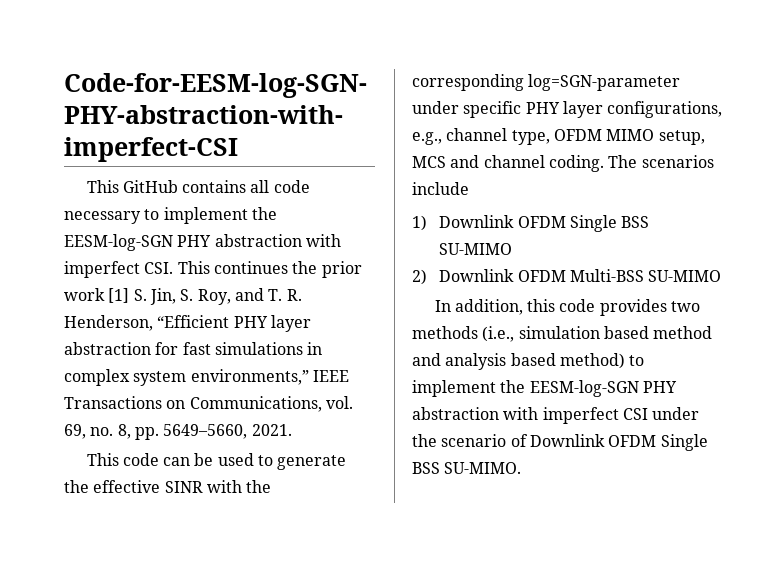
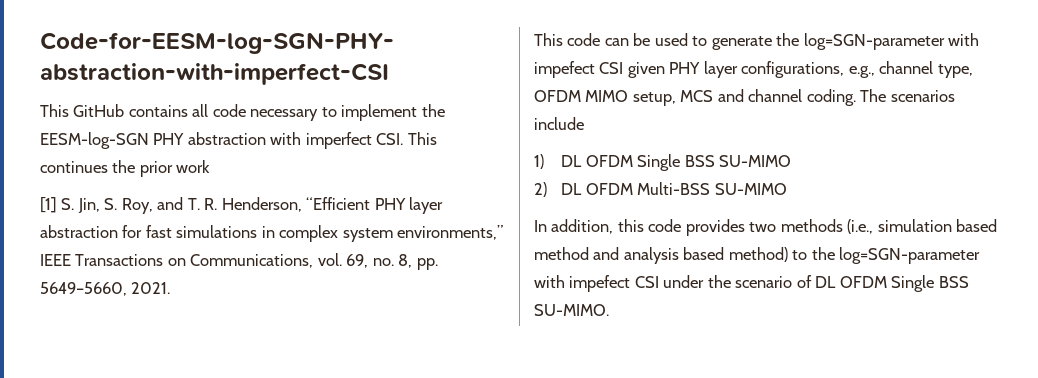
- This GitHub contains all code necessary to implement the EESM-log-SGN PHY abstraction with imperfect CSI. This continues the prior work [1] S. Jin, S. Roy, and T. R. Henderson, “Efficient PHY layer abstraction for fast simulations in complex system environments,” IEEE Transactions on Communications, vol. 69, no. 8, pp. 5649–5660, 2021.
+ This GitHub contains all code necessary to implement the EESM-log-SGN PHY abstraction with imperfect CSI. This continues the prior work
+ [1] S. Jin, S. Roy, and T. R. Henderson, “Efficient PHY layer abstraction for fast simulations in complex system environments,” IEEE Transactions on Communications, vol. 69, no. 8, pp. 5649–5660, 2021.
- This code can be used to generate the effective SINR with the corresponding log=SGN-parameter under specific PHY layer configurations, e.g., channel type, OFDM MIMO setup, MCS and channel coding.
+ This code can be used to generate the log=SGN-parameter with impefect CSI given PHY layer configurations, e.g., channel type, OFDM MIMO setup, MCS and channel coding.
- 1) Downlink OFDM Single BSS SU-MIMO
+ 1) DL OFDM Single BSS SU-MIMO
- 2) Downlink OFDM Multi-BSS SU-MIMO
+ 2) DL OFDM Multi-BSS SU-MIMO
- In addition, this code provides two methods (i.e., simulation based method and analysis based method) to implement the EESM-log-SGN PHY abstraction with imperfect CSI under the scenario of Downlink OFDM Single BSS SU-MIMO.
+ In addition, this code provides two methods (i.e., simulation based method and analysis based method) to the log=SGN-parameter with impefect CSI under the scenario of DL OFDM Single BSS SU-MIMO.

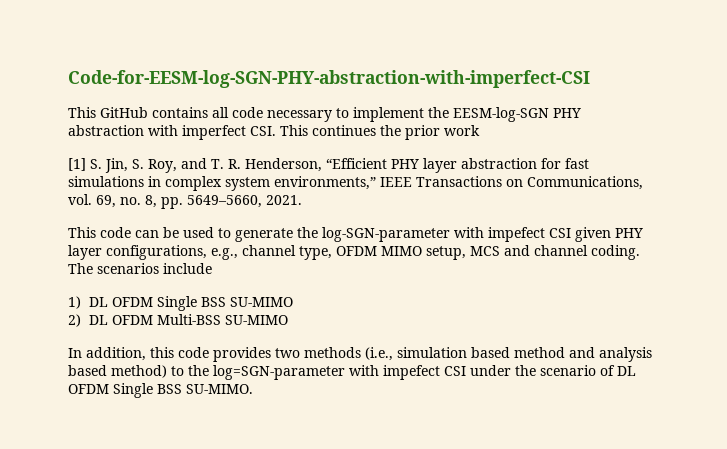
- This code can be used to generate the log=SGN-parameter with impefect CSI given PHY layer configurations, e.g., channel type, OFDM MIMO setup, MCS and channel coding.
+ This code can be used to generate the log-SGN-parameter with impefect CSI given PHY layer configurations, e.g., channel type, OFDM MIMO setup, MCS and channel coding.

